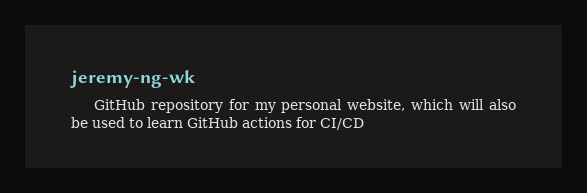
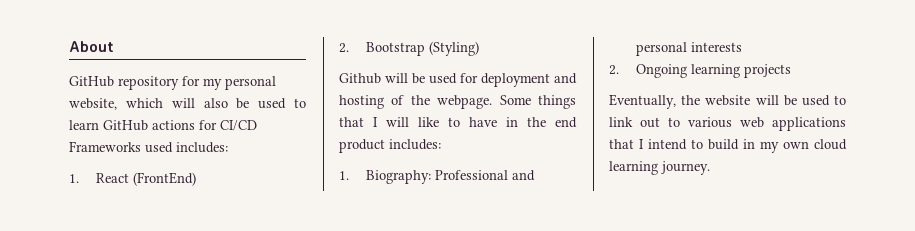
- jeremy-ng-wk
+ About
- GitHub repository for my personal website, which will also be used to learn GitHub actions for CI/CD
+ GitHub repository for my personal website, which will also be used to learn GitHub actions for CI/CD Frameworks used includes:
+ 1. React (FrontEnd)
+ 2. Bootstrap (Styling)
+ Github will be used for deployment and hosting of the webpage. Some things that I will like to have in the end product includes:
+ 1. Biography: Professional and personal interests
+ 2. Ongoing learning projects
+ Eventually, the website will be used to link out to various web applications that I intend to build in my own cloud learning journey.

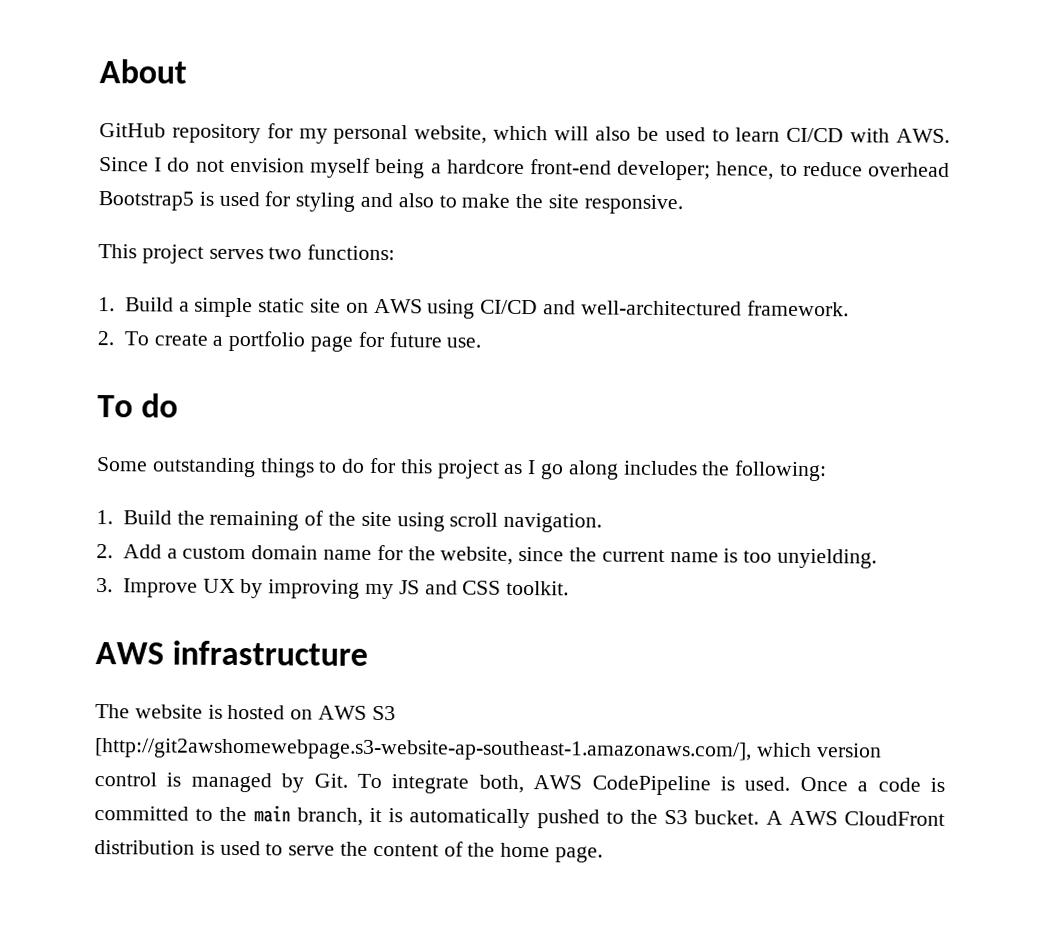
- GitHub repository for my personal website, which will also be used to learn GitHub actions for CI/CD Frameworks used includes:
- 1. React (FrontEnd)
- 2. Bootstrap (Styling)
- Github will be used for deployment and hosting of the webpage. Some things that I will like to have in the end product includes:
- 1. Biography: Professional and personal interests
- 2. Ongoing learning projects
- Eventually, the website will be used to link out to various web applications that I intend to build in my own cloud learning journey.
+ GitHub repository for my personal website, which will also be used to learn CI/CD with AWS. Since I do not envision myself being a hardcore front-end developer; hence, to reduce overhead Bootstrap5 is used for styling and also to make the site responsive.
+ This project serves two functions:
+ 1. Build a simple static site on AWS using CI/CD and well-architectured framework.
+ 2. To create a portfolio page for future use.
+ To do
+ Some outstanding things to do for this project as I go along includes the following:
+ 1. Build the remaining of the site using scroll navigation.
+ 2. Add a custom domain name for the website, since the current name is too unyielding.
+ 3. Improve UX by improving my JS and CSS toolkit.
+ AWS infrastructure
+ The website is hosted on AWS S3 [http://git2awshomewebpage.s3-website-ap-southeast-1.amazonaws.com/], which version control is managed by Git. To integrate both, AWS CodePipeline is used. Once a code is committed to the main branch, it is automatically pushed to the S3 bucket. A AWS CloudFront distribution is used to serve the content of the home page.

